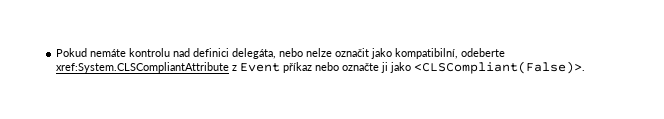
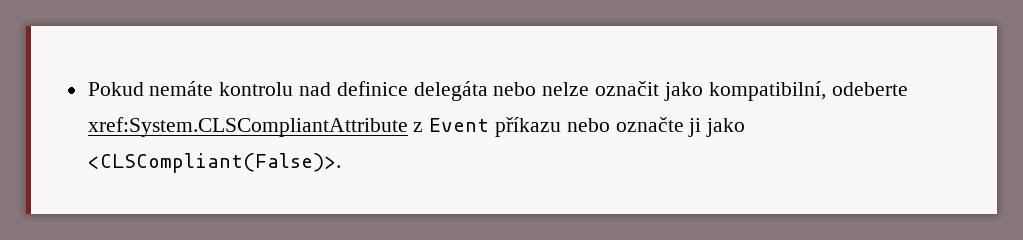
- Pokud nemáte kontrolu nad definici delegáta, nebo nelze označit jako kompatibilní, odeberte xref:System.CLSCompliantAttribute z Event příkaz nebo označte ji jako <CLSCompliant(False)>.
+ Pokud nemáte kontrolu nad definice delegáta nebo nelze označit jako kompatibilní, odeberte xref:System.CLSCompliantAttribute z Event příkazu nebo označte ji jako <CLSCompliant(False)>.

